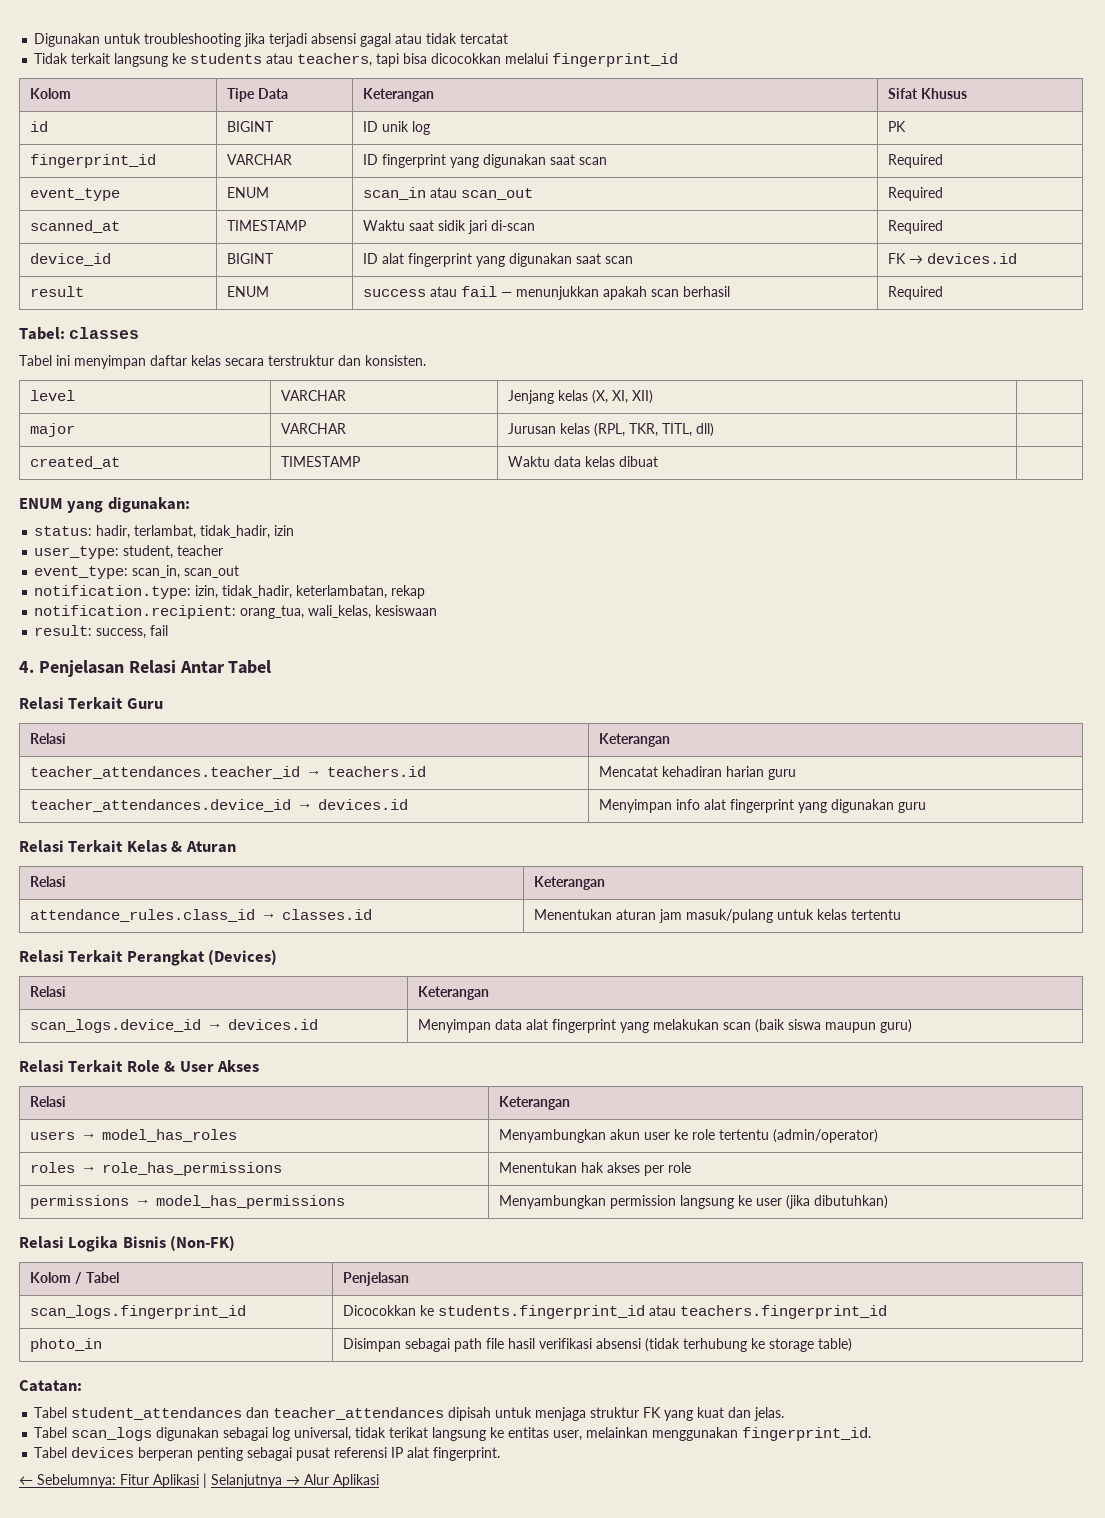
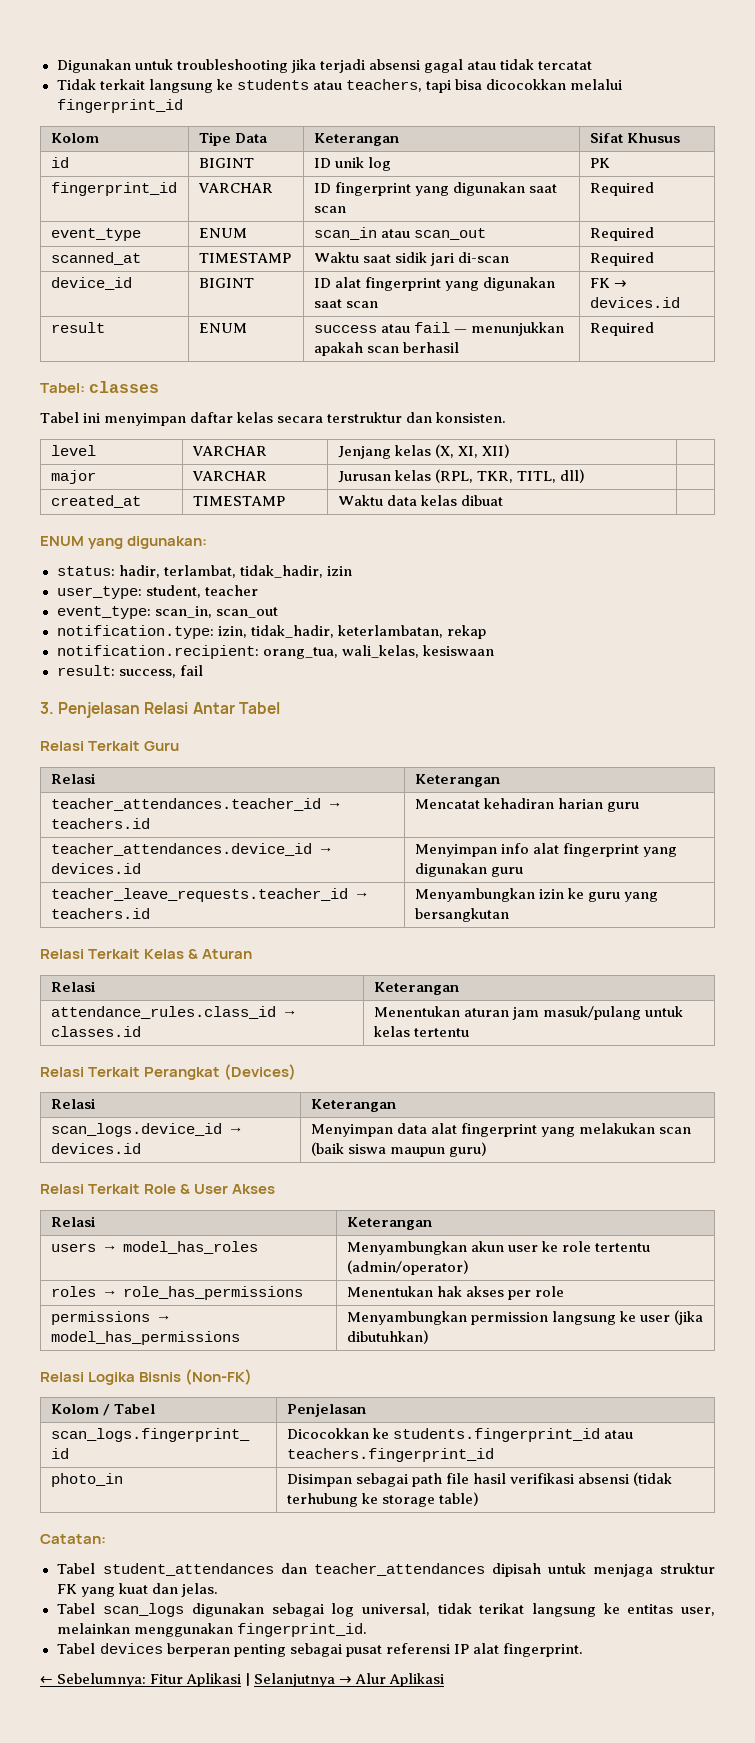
- 4. Penjelasan Relasi Antar Tabel
+ 3. Penjelasan Relasi Antar Tabel
+ teacher_leave_requests.teacher_id → teachers.id | Menyambungkan izin ke guru yang bersangkutan

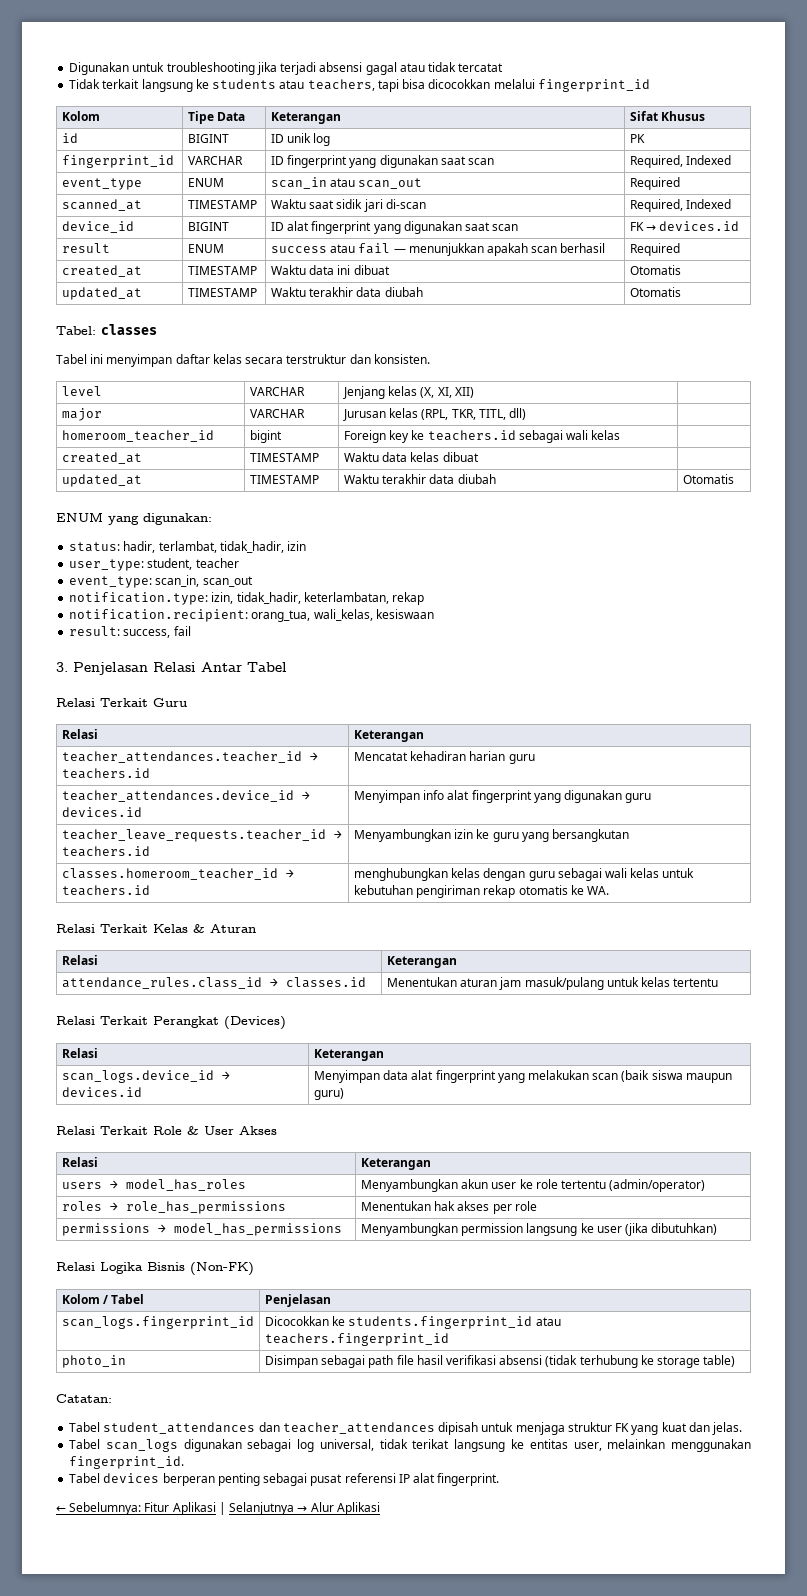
- fingerprint_id | VARCHAR | ID fingerprint yang digunakan saat scan | Required
+ fingerprint_id | VARCHAR | ID fingerprint yang digunakan saat scan | Required, Indexed
- scanned_at | TIMESTAMP | Waktu saat sidik jari di-scan | Required
+ scanned_at | TIMESTAMP | Waktu saat sidik jari di-scan | Required, Indexed
+ created_at | TIMESTAMP | Waktu data ini dibuat | Otomatis
+ updated_at | TIMESTAMP | Waktu terakhir data diubah | Otomatis
+ homeroom_teacher_id | bigint | Foreign key ke teachers.id sebagai wali kelas |
  created_at | TIMESTAMP | Waktu data kelas dibuat |
+ updated_at | TIMESTAMP | Waktu terakhir data diubah | Otomatis
+ classes.homeroom_teacher_id → teachers.id | menghubungkan kelas dengan guru sebagai wali kelas untuk kebutuhan pengiriman rekap otomatis ke WA.

